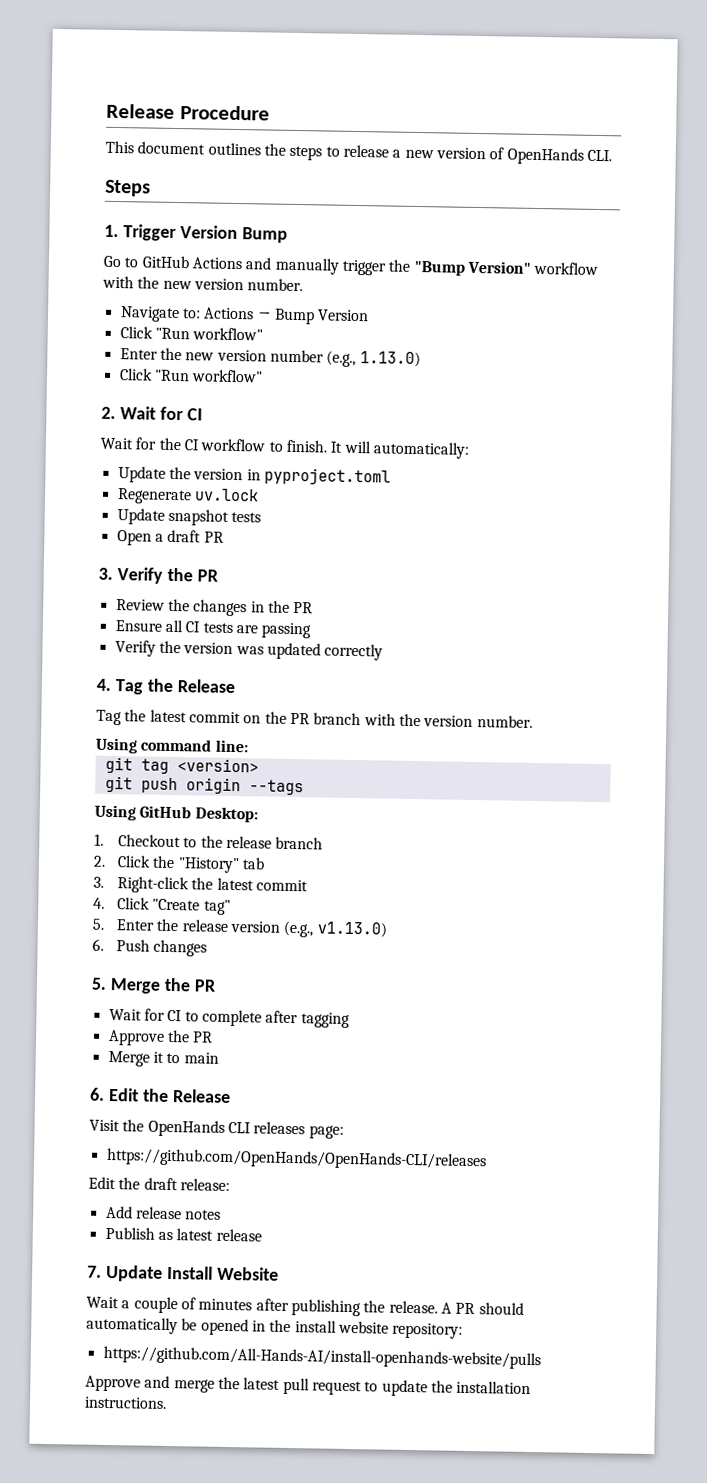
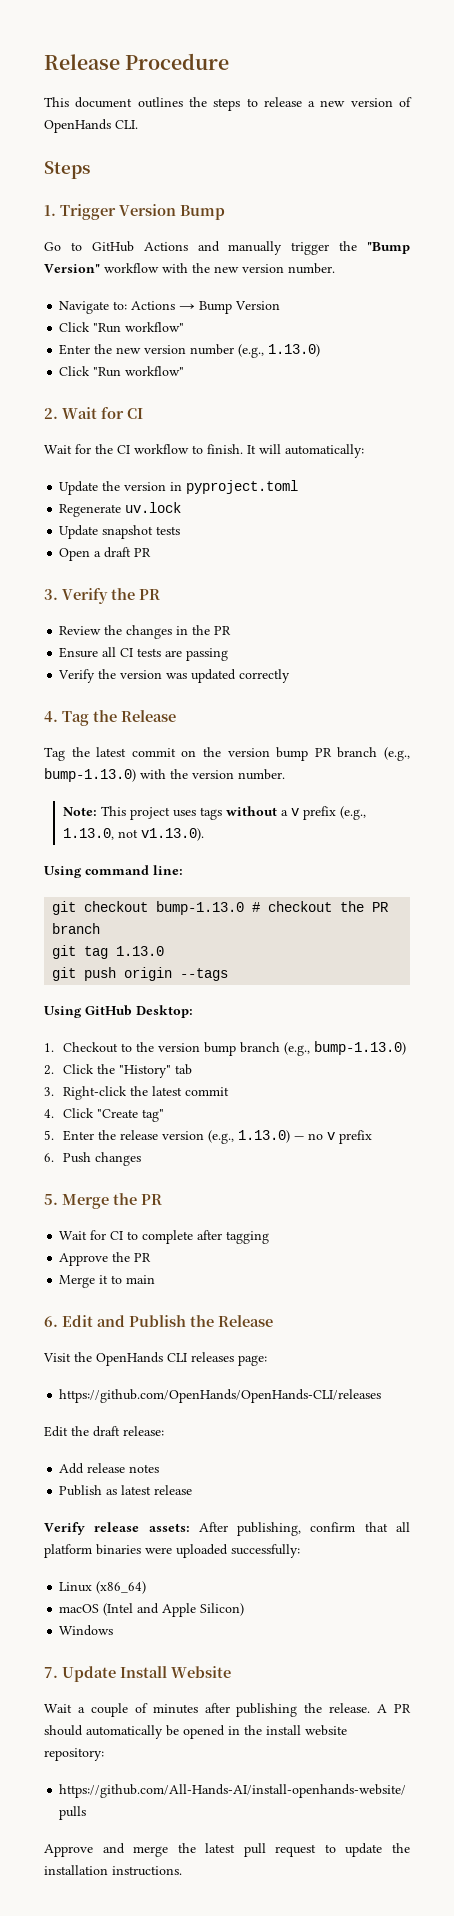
- Tag the latest commit on the PR branch with the version number.
+ Tag the latest commit on the version bump PR branch (e.g., bump-1.13.0) with the version number.
+ Note: This project uses tags without a v prefix (e.g., 1.13.0, not v1.13.0).
  Using command line:
+ git checkout bump-1.13.0 # checkout the PR branch
- git tag <version>
+ git tag 1.13.0
- 1. Checkout to the release branch
+ 1. Checkout to the version bump branch (e.g., bump-1.13.0)
- 5. Enter the release version (e.g., v1.13.0)
+ 5. Enter the release version (e.g., 1.13.0) — no v prefix
- 6. Edit the Release
+ 6. Edit and Publish the Release
+ Verify release assets: After publishing, confirm that all platform binaries were uploaded successfully:
+ Linux (x86_64)
+ macOS (Intel and Apple Silicon)
+ Windows

